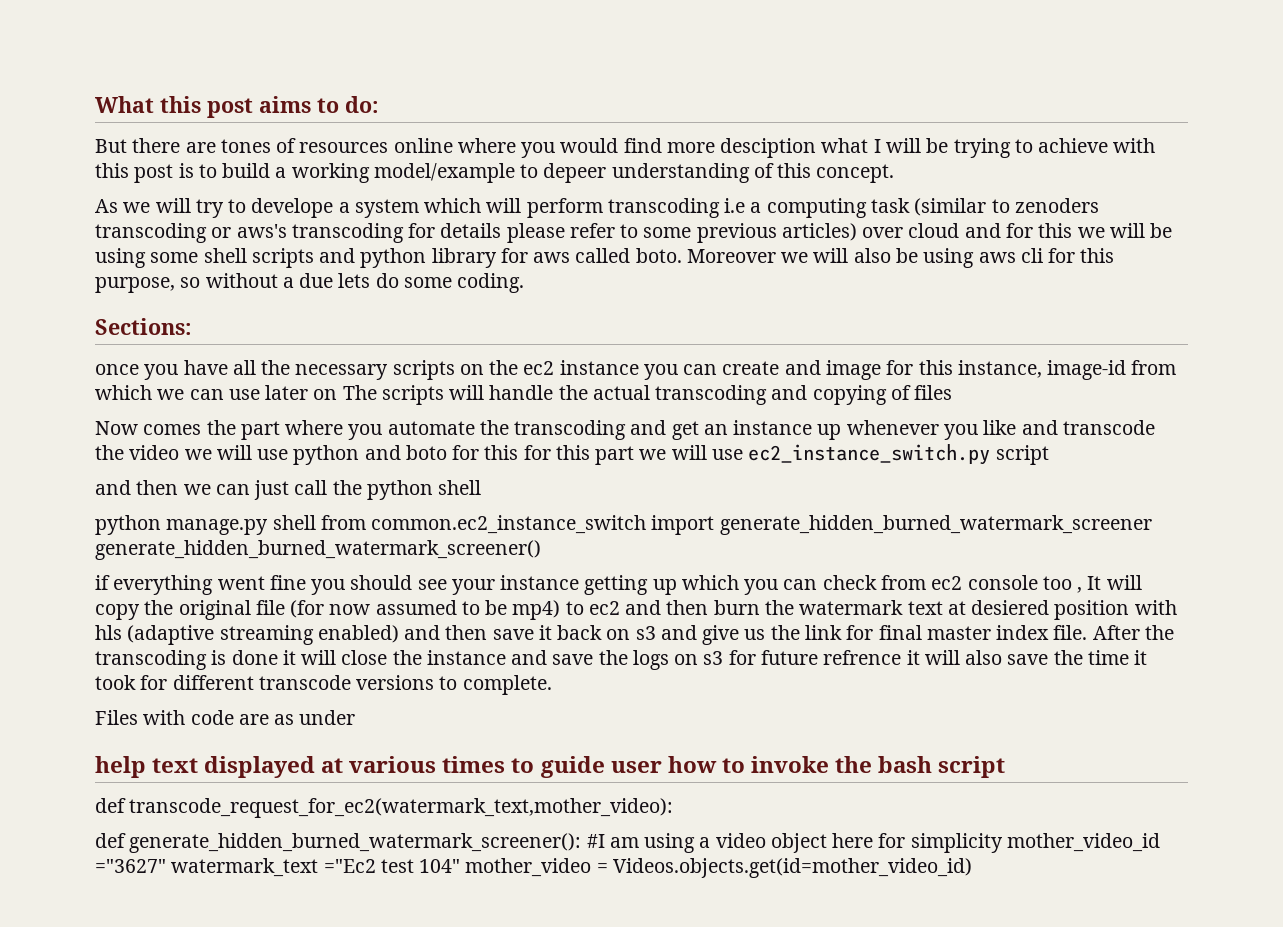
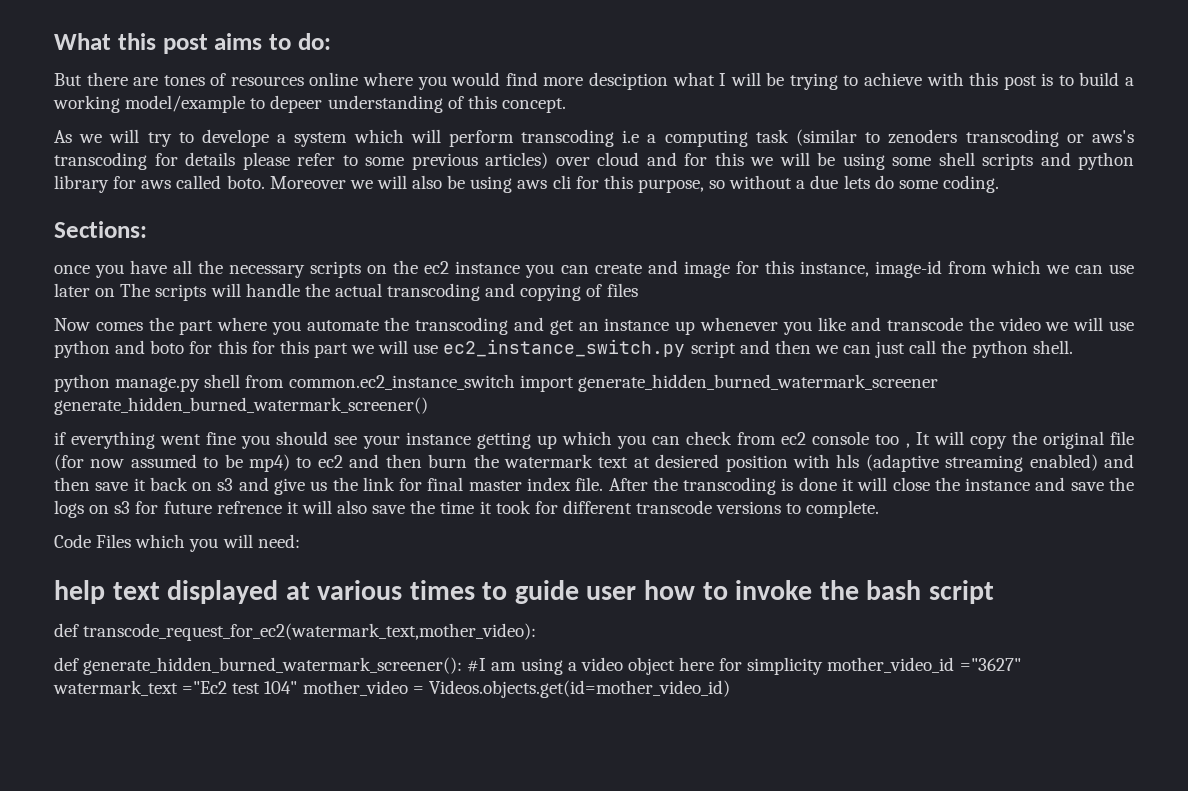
- Now comes the part where you automate the transcoding and get an instance up whenever you like and transcode the video we will use python and boto for this for this part we will use ec2_instance_switch.py script
- and then we can just call the python shell
+ Now comes the part where you automate the transcoding and get an instance up whenever you like and transcode the video we will use python and boto for this for this part we will use ec2_instance_switch.py script and then we can just call the python shell.
- Files with code are as under
+ Code Files which you will need:

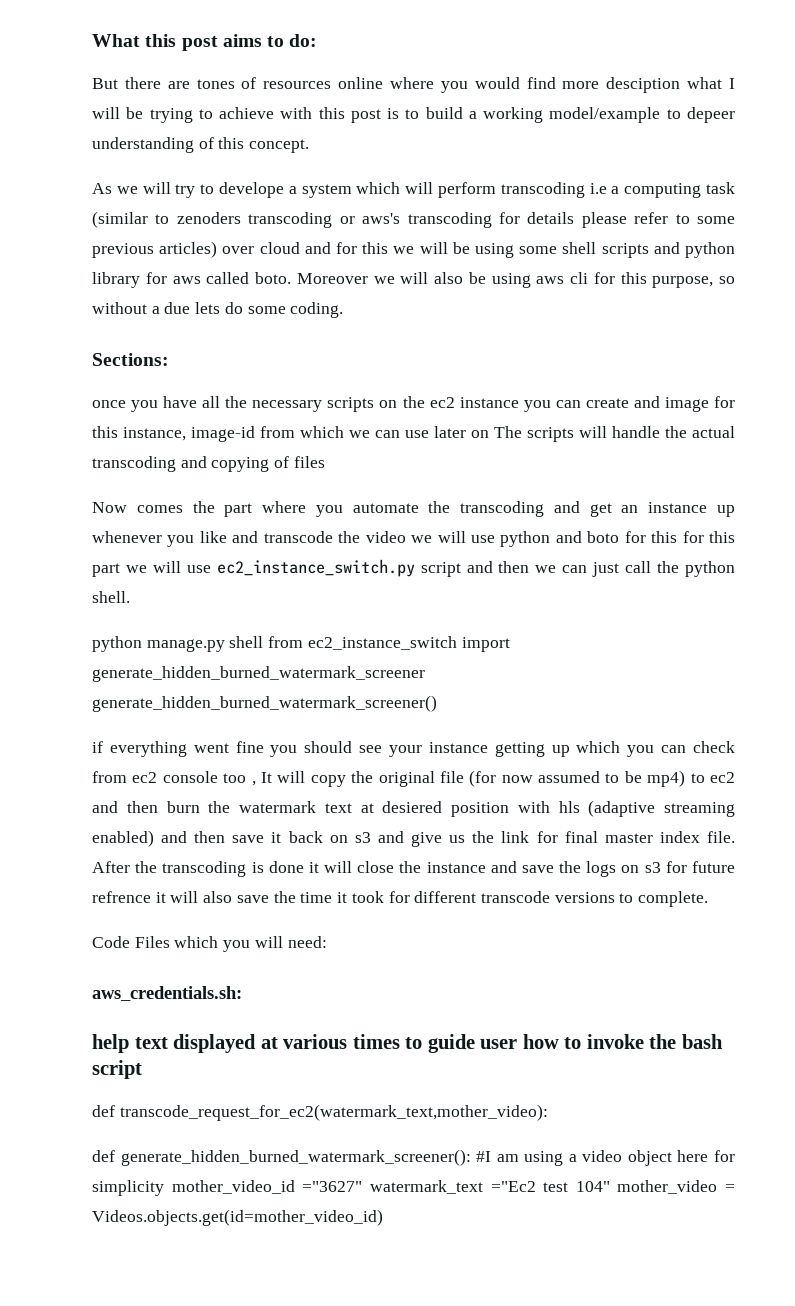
- python manage.py shell from common.ec2_instance_switch import generate_hidden_burned_watermark_screener generate_hidden_burned_watermark_screener()
+ python manage.py shell from ec2_instance_switch import generate_hidden_burned_watermark_screener generate_hidden_burned_watermark_screener()
+ aws_credentials.sh:

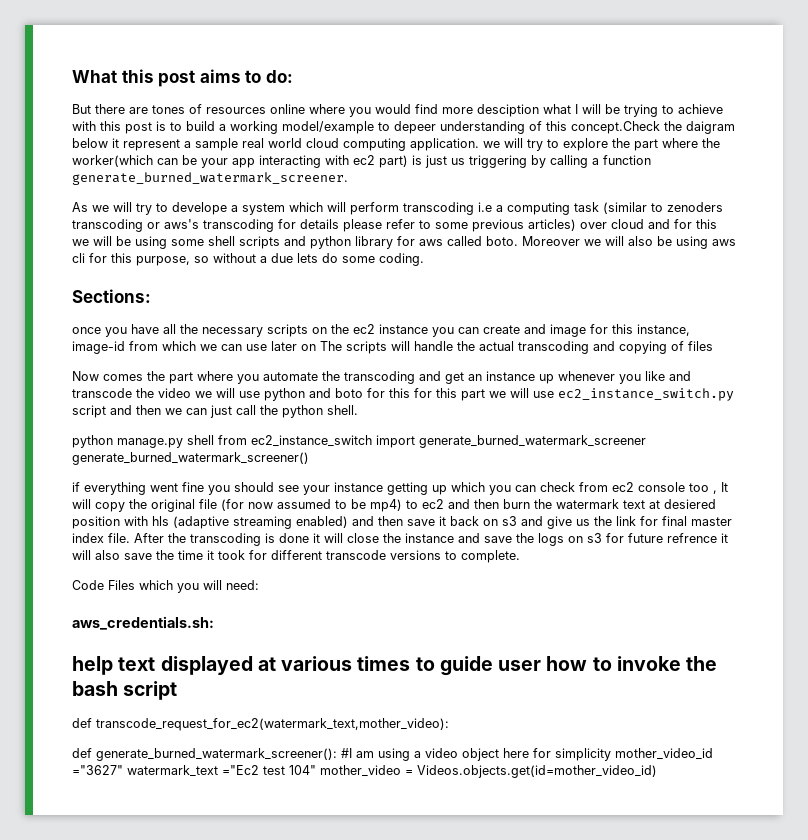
- But there are tones of resources online where you would find more desciption what I will be trying to achieve with this post is to build a working model/example to depeer understanding of this concept.
+ But there are tones of resources online where you would find more desciption what I will be trying to achieve with this post is to build a working model/example to depeer understanding of this concept.Check the daigram below it represent a sample real world cloud computing application. we will try to explore the part where the worker(which can be your app interacting with ec2 part) is just us triggering by calling a function generate_burned_watermark_screener.
- python manage.py shell from ec2_instance_switch import generate_hidden_burned_watermark_screener generate_hidden_burned_watermark_screener()
+ python manage.py shell from ec2_instance_switch import generate_burned_watermark_screener generate_burned_watermark_screener()
- def generate_hidden_burned_watermark_screener(): #I am using a video object here for simplicity mother_video_id ="3627" watermark_text ="Ec2 test 104" mother_video = Videos.objects.get(id=mother_video_id)
+ def generate_burned_watermark_screener(): #I am using a video object here for simplicity mother_video_id ="3627" watermark_text ="Ec2 test 104" mother_video = Videos.objects.get(id=mother_video_id)

